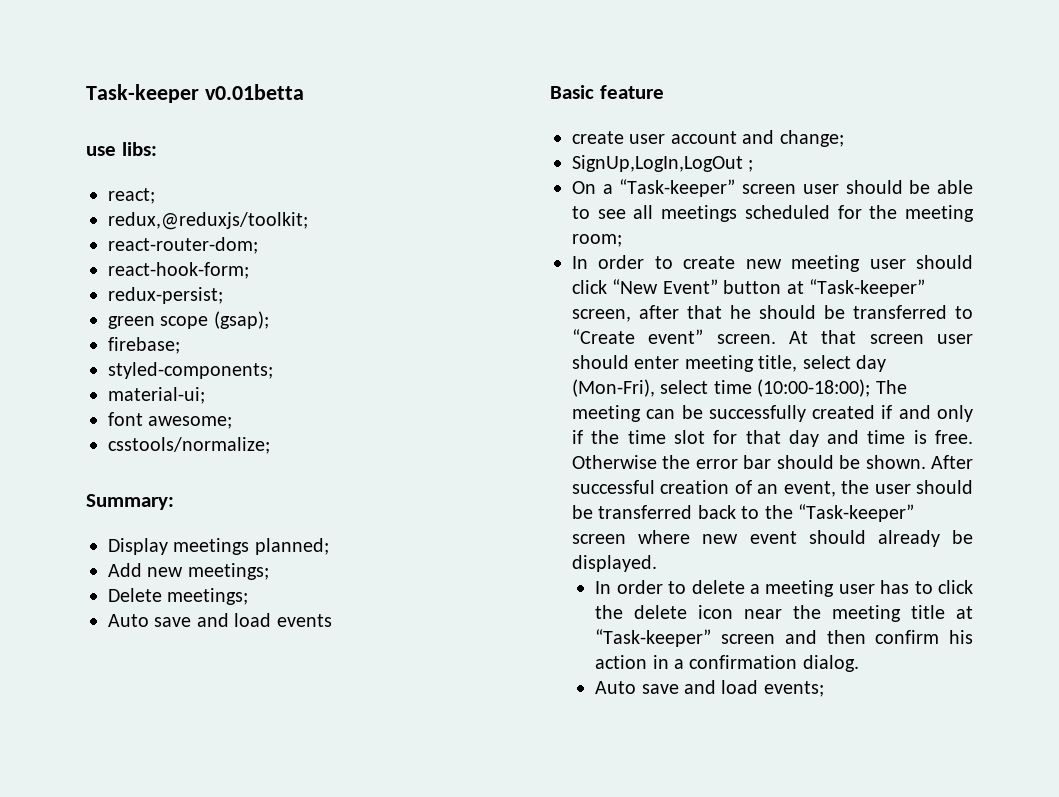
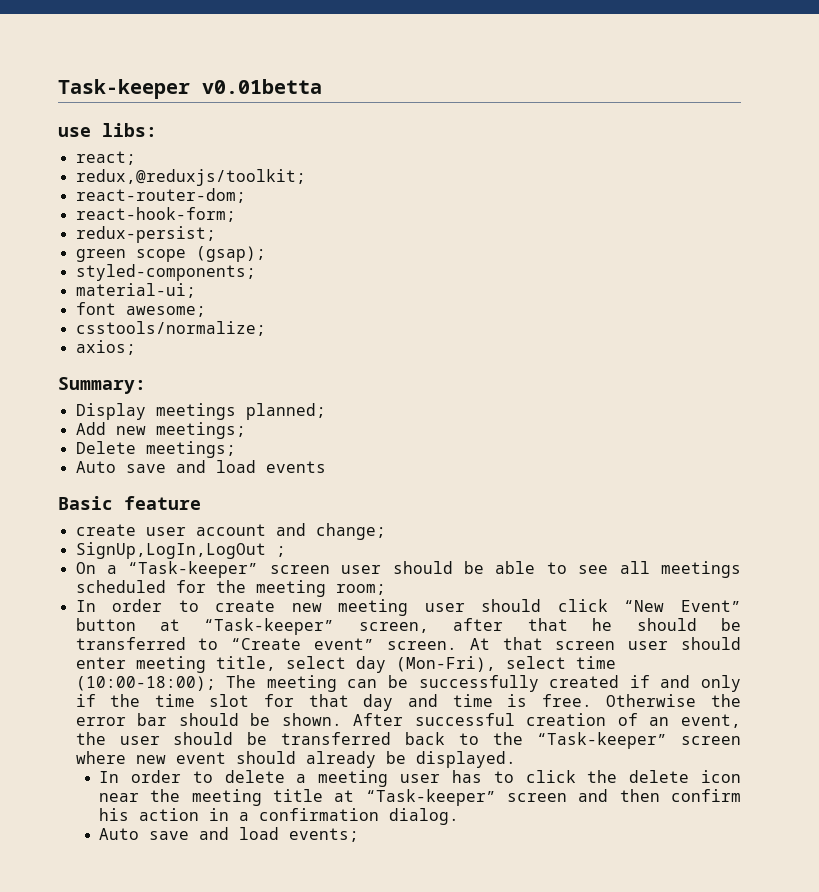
- firebase;
+ axios;

